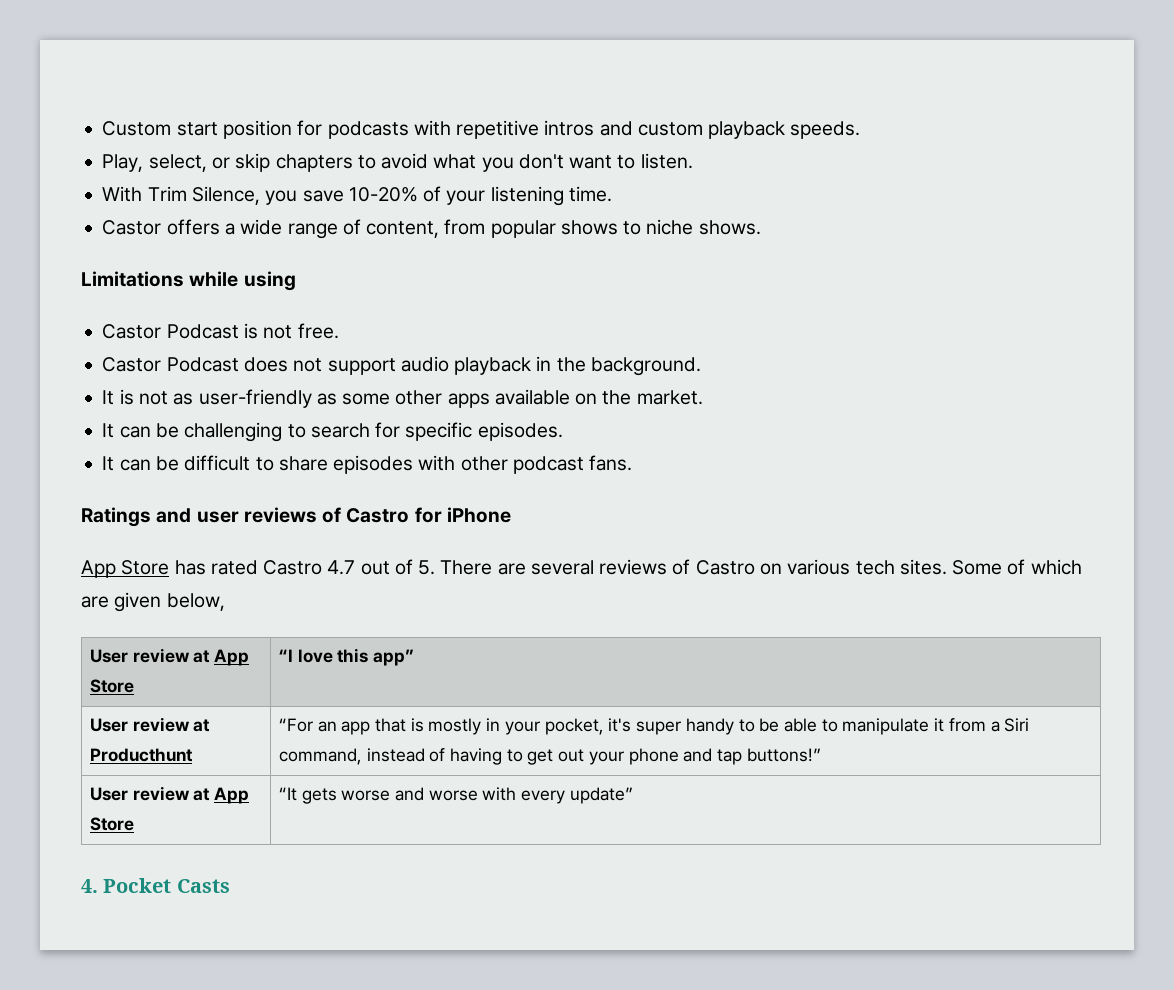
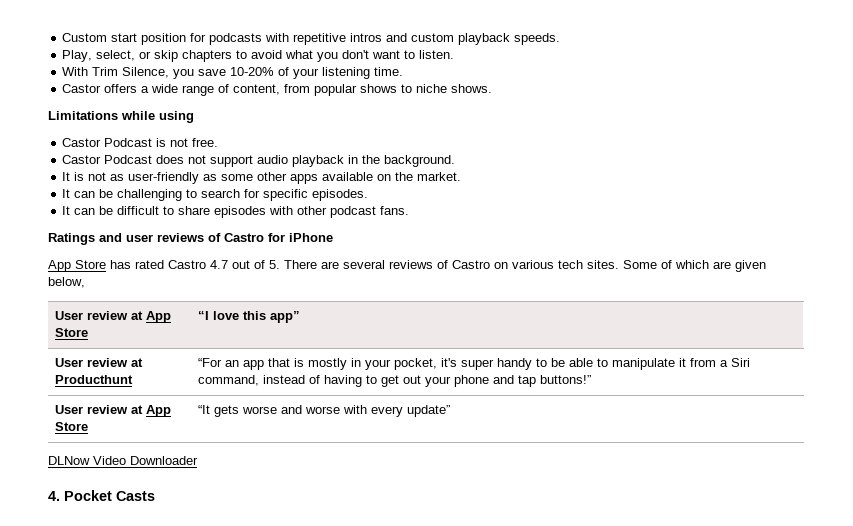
+ DLNow Video Downloader

